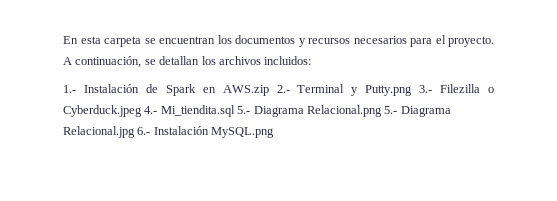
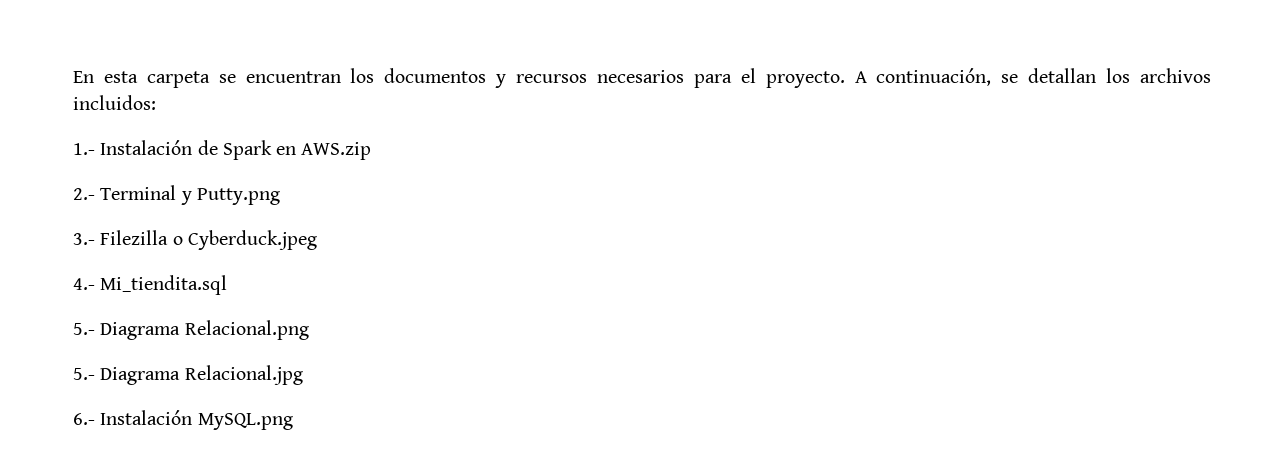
- 1.- Instalación de Spark en AWS.zip 2.- Terminal y Putty.png 3.- Filezilla o Cyberduck.jpeg 4.- Mi_tiendita.sql 5.- Diagrama Relacional.png 5.- Diagrama Relacional.jpg 6.- Instalación MySQL.png
+ 1.- Instalación de Spark en AWS.zip
+ 2.- Terminal y Putty.png
+ 3.- Filezilla o Cyberduck.jpeg
+ 4.- Mi_tiendita.sql
+ 5.- Diagrama Relacional.png
+ 5.- Diagrama Relacional.jpg
+ 6.- Instalación MySQL.png

